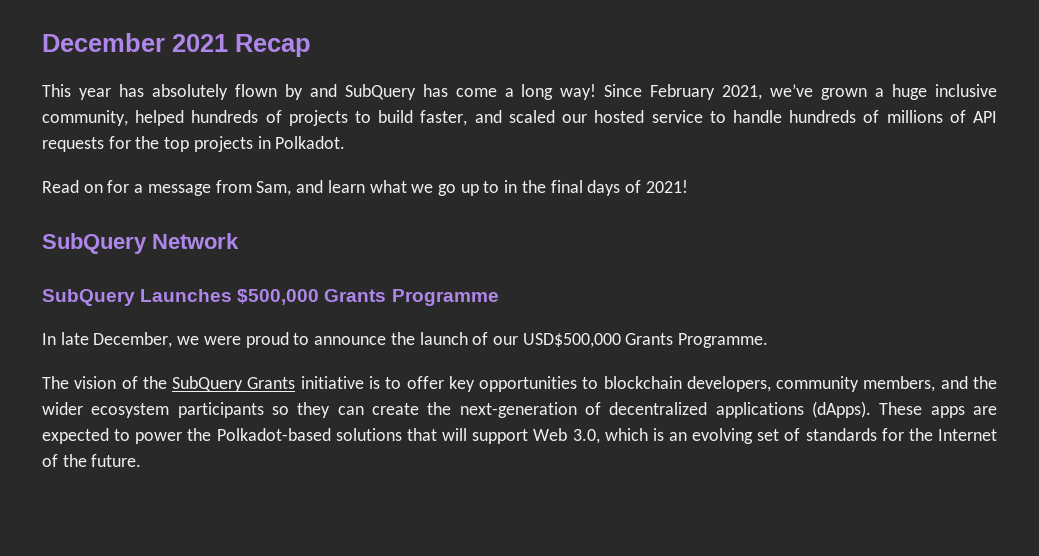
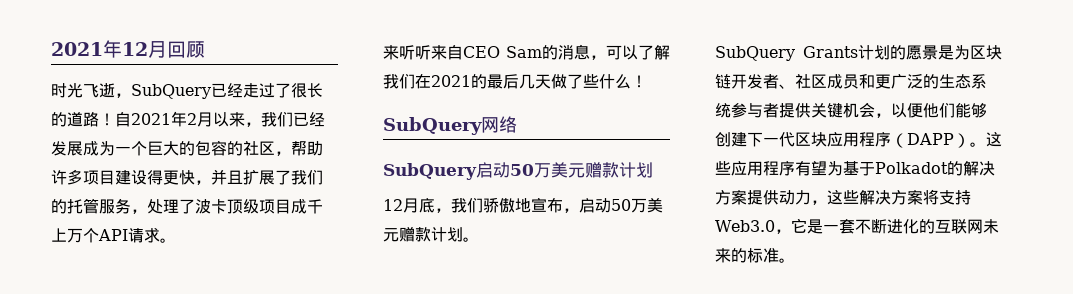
- December 2021 Recap
- This year has absolutely flown by and SubQuery has come a long way! Since February 2021, we’ve grown a huge inclusive community, helped hundreds of projects to build faster, and scaled our hosted service to handle hundreds of millions of API requests for the top projects in Polkadot.
- Read on for a message from Sam, and learn what we go up to in the final days of 2021!
- SubQuery Network
- SubQuery Launches $500,000 Grants Programme
- In late December, we were proud to announce the launch of our USD$500,000 Grants Programme.
- The vision of the SubQuery Grants initiative is to offer key opportunities to blockchain developers, community members, and the wider ecosystem participants so they can create the next-generation of decentralized applications (dApps). These apps are expected to power the Polkadot-based solutions that will support Web 3.0, which is an evolving set of standards for the Internet of the future.
+ 2021年12月回顾
+ 时光飞逝，SubQuery已经走过了很长的道路！自2021年2月以来，我们已经发展成为一个巨大的包容的社区，帮助许多项目建设得更快，并且扩展了我们的托管服务，处理了波卡顶级项目成千上万个API请求。
+ 来听听来自CEO Sam的消息，可以了解我们在2021的最后几天做了些什么！
+ SubQuery网络
+ SubQuery启动50万美元赠款计划
+ 12月底，我们骄傲地宣布，启动50万美元赠款计划。
+ SubQuery Grants计划的愿景是为区块链开发者、社区成员和更广泛的生态系统参与者提供关键机会，以便他们能够创建下一代区块应用程序（DAPP）。这些应用程序有望为基于Polkadot的解决方案提供动力，这些解决方案将支持Web3.0，它是一套不断进化的互联网未来的标准。

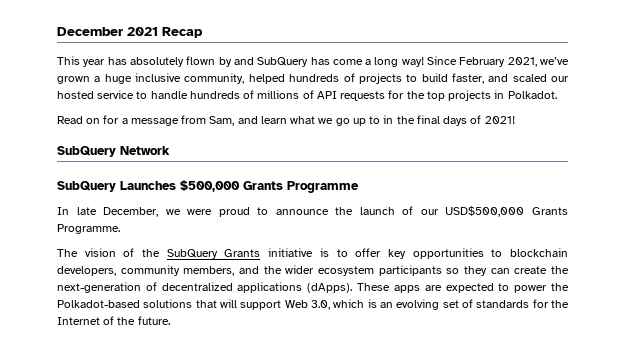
- 2021年12月回顾
- 时光飞逝，SubQuery已经走过了很长的道路！自2021年2月以来，我们已经发展成为一个巨大的包容的社区，帮助许多项目建设得更快，并且扩展了我们的托管服务，处理了波卡顶级项目成千上万个API请求。
- 来听听来自CEO Sam的消息，可以了解我们在2021的最后几天做了些什么！
- SubQuery网络
- SubQuery启动50万美元赠款计划
- 12月底，我们骄傲地宣布，启动50万美元赠款计划。
- SubQuery Grants计划的愿景是为区块链开发者、社区成员和更广泛的生态系统参与者提供关键机会，以便他们能够创建下一代区块应用程序（DAPP）。这些应用程序有望为基于Polkadot的解决方案提供动力，这些解决方案将支持Web3.0，它是一套不断进化的互联网未来的标准。
+ December 2021 Recap
+ This year has absolutely flown by and SubQuery has come a long way! Since February 2021, we’ve grown a huge inclusive community, helped hundreds of projects to build faster, and scaled our hosted service to handle hundreds of millions of API requests for the top projects in Polkadot.
+ Read on for a message from Sam, and learn what we go up to in the final days of 2021!
+ SubQuery Network
+ SubQuery Launches $500,000 Grants Programme
+ In late December, we were proud to announce the launch of our USD$500,000 Grants Programme.
+ The vision of the SubQuery Grants initiative is to offer key opportunities to blockchain developers, community members, and the wider ecosystem participants so they can create the next-generation of decentralized applications (dApps). These apps are expected to power the Polkadot-based solutions that will support Web 3.0, which is an evolving set of standards for the Internet of the future.

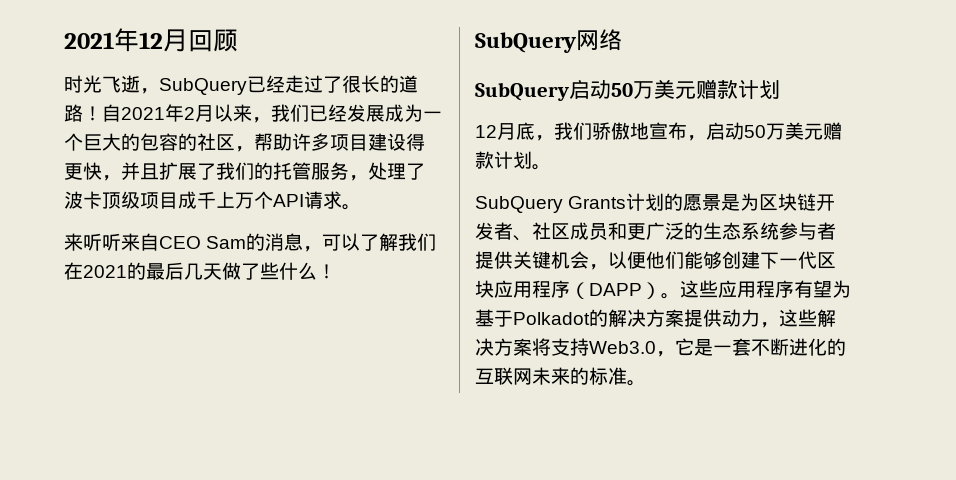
- December 2021 Recap
- This year has absolutely flown by and SubQuery has come a long way! Since February 2021, we’ve grown a huge inclusive community, helped hundreds of projects to build faster, and scaled our hosted service to handle hundreds of millions of API requests for the top projects in Polkadot.
- Read on for a message from Sam, and learn what we go up to in the final days of 2021!
- SubQuery Network
- SubQuery Launches $500,000 Grants Programme
- In late December, we were proud to announce the launch of our USD$500,000 Grants Programme.
- The vision of the SubQuery Grants initiative is to offer key opportunities to blockchain developers, community members, and the wider ecosystem participants so they can create the next-generation of decentralized applications (dApps). These apps are expected to power the Polkadot-based solutions that will support Web 3.0, which is an evolving set of standards for the Internet of the future.
+ 2021年12月回顾
+ 时光飞逝，SubQuery已经走过了很长的道路！自2021年2月以来，我们已经发展成为一个巨大的包容的社区，帮助许多项目建设得更快，并且扩展了我们的托管服务，处理了波卡顶级项目成千上万个API请求。
+ 来听听来自CEO Sam的消息，可以了解我们在2021的最后几天做了些什么！
+ SubQuery网络
+ SubQuery启动50万美元赠款计划
+ 12月底，我们骄傲地宣布，启动50万美元赠款计划。
+ SubQuery Grants计划的愿景是为区块链开发者、社区成员和更广泛的生态系统参与者提供关键机会，以便他们能够创建下一代区块应用程序（DAPP）。这些应用程序有望为基于Polkadot的解决方案提供动力，这些解决方案将支持Web3.0，它是一套不断进化的互联网未来的标准。

